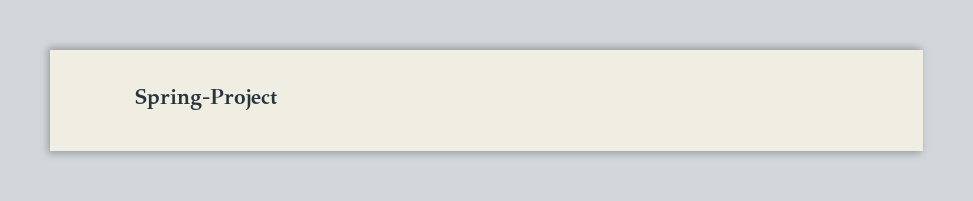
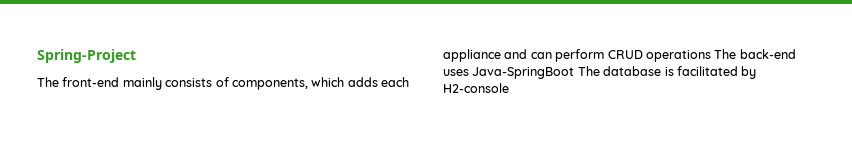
+ The front-end mainly consists of components, which adds each appliance and can perform CRUD operations The back-end uses Java-SpringBoot The database is facilitated by H2-console

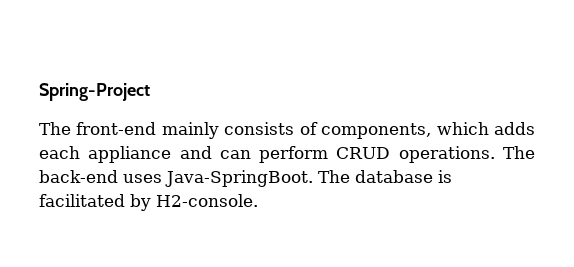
- The front-end mainly consists of components, which adds each appliance and can perform CRUD operations The back-end uses Java-SpringBoot The database is facilitated by H2-console
+ The front-end mainly consists of components, which adds each appliance and can perform CRUD operations. The back-end uses Java-SpringBoot. The database is facilitated by H2-console.

